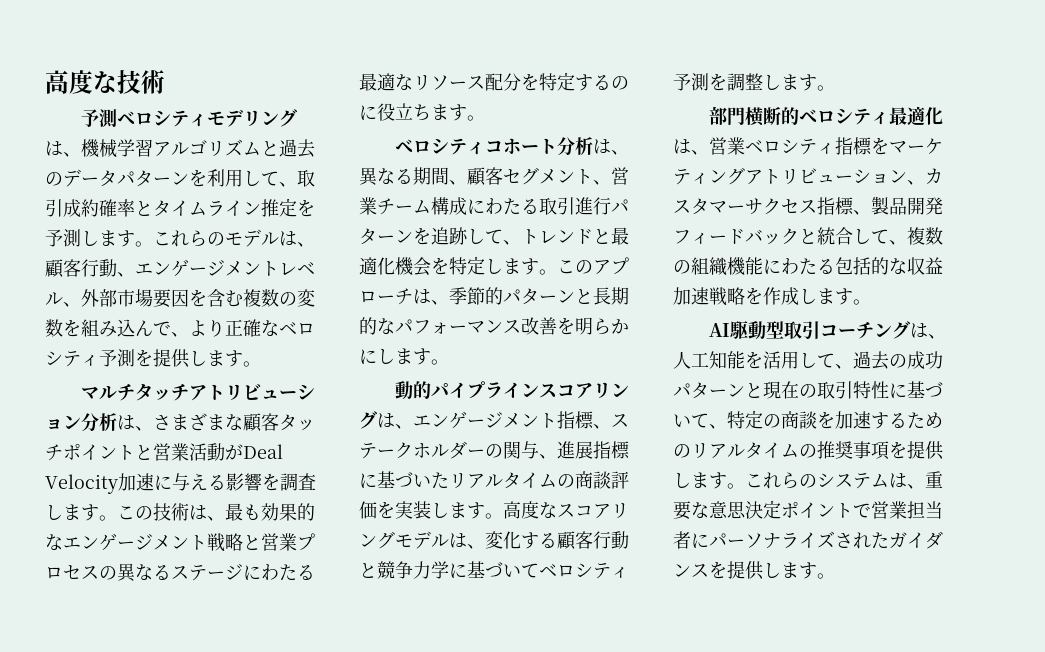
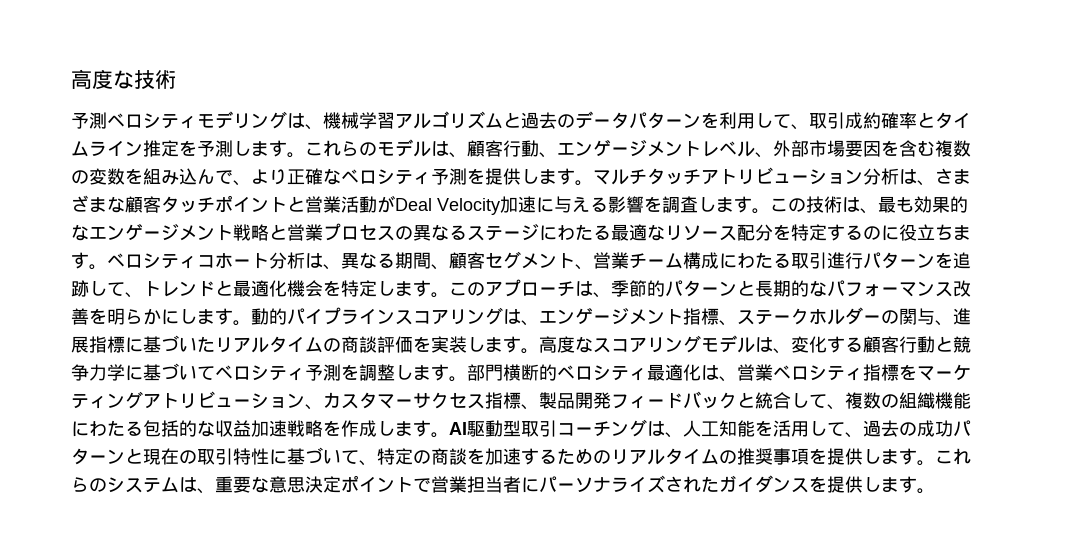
- これらのモデルは、顧客行動、エンゲージメントレベル、外部市場要因を含む複数の変数を組み込んで、より正確なベロシティ予測を提供します。
- マルチタッチアトリビューション分析は、さまざまな顧客タッチポイントと営業活動がDeal Velocity加速に与える影響を調査します。
+ これらのモデルは、顧客行動、エンゲージメントレベル、外部市場要因を含む複数の変数を組み込んで、より正確なベロシティ予測を提供します。マルチタッチアトリビューション分析は、さまざまな顧客タッチポイントと営業活動がDeal Velocity加速に与える影響を調査します。
- この技術は、最も効果的なエンゲージメント戦略と営業プロセスの異なるステージにわたる最適なリソース配分を特定するのに役立ちます。
- ベロシティコホート分析は、異なる期間、顧客セグメント、営業チーム構成にわたる取引進行パターンを追跡して、トレンドと最適化機会を特定します。
+ この技術は、最も効果的なエンゲージメント戦略と営業プロセスの異なるステージにわたる最適なリソース配分を特定するのに役立ちます。ベロシティコホート分析は、異なる期間、顧客セグメント、営業チーム構成にわたる取引進行パターンを追跡して、トレンドと最適化機会を特定します。
- このアプローチは、季節的パターンと長期的なパフォーマンス改善を明らかにします。
- 動的パイプラインスコアリングは、エンゲージメント指標、ステークホルダーの関与、進展指標に基づいたリアルタイムの商談評価を実装します。
+ このアプローチは、季節的パターンと長期的なパフォーマンス改善を明らかにします。動的パイプラインスコアリングは、エンゲージメント指標、ステークホルダーの関与、進展指標に基づいたリアルタイムの商談評価を実装します。
- 高度なスコアリングモデルは、変化する顧客行動と競争力学に基づいてベロシティ予測を調整します。
- 部門横断的ベロシティ最適化は、営業ベロシティ指標をマーケティングアトリビューション、カスタマーサクセス指標、製品開発フィードバックと統合して、複数の組織機能にわたる包括的な収益加速戦略を作成します。
- AI駆動型取引コーチングは、人工知能を活用して、過去の成功パターンと現在の取引特性に基づいて、特定の商談を加速するためのリアルタイムの推奨事項を提供します。
+ 高度なスコアリングモデルは、変化する顧客行動と競争力学に基づいてベロシティ予測を調整します。部門横断的ベロシティ最適化は、営業ベロシティ指標をマーケティングアトリビューション、カスタマーサクセス指標、製品開発フィードバックと統合して、複数の組織機能にわたる包括的な収益加速戦略を作成します。AI駆動型取引コーチングは、人工知能を活用して、過去の成功パターンと現在の取引特性に基づいて、特定の商談を加速するためのリアルタイムの推奨事項を提供します。

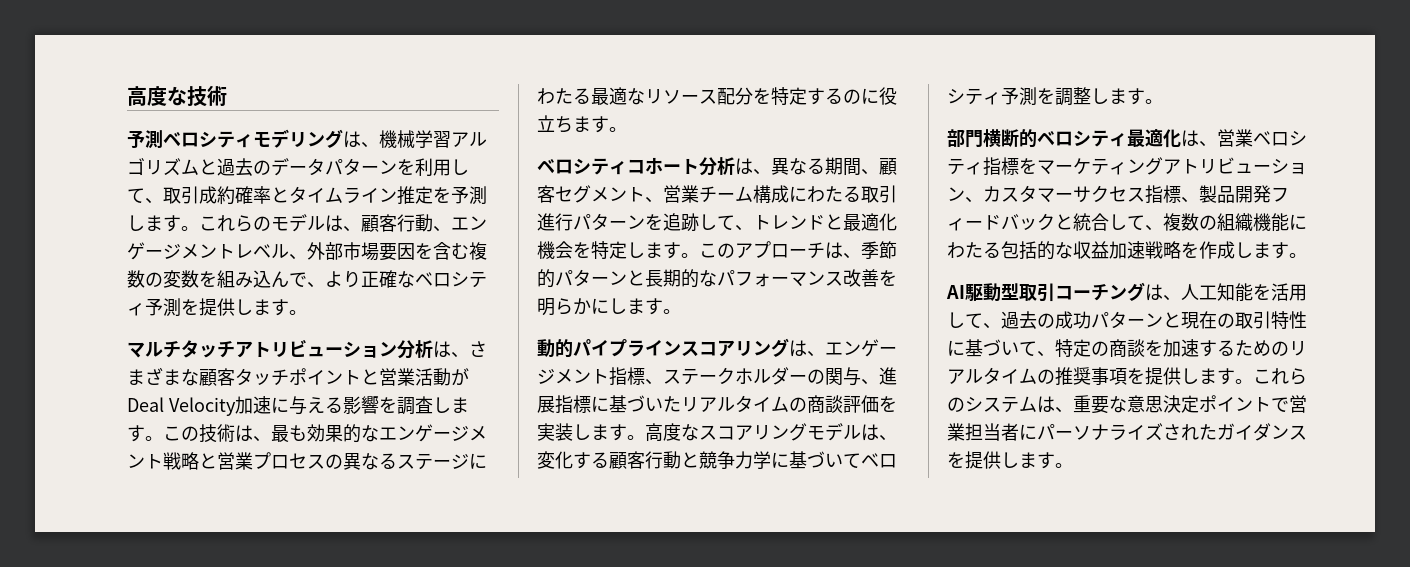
- これらのモデルは、顧客行動、エンゲージメントレベル、外部市場要因を含む複数の変数を組み込んで、より正確なベロシティ予測を提供します。マルチタッチアトリビューション分析は、さまざまな顧客タッチポイントと営業活動がDeal Velocity加速に与える影響を調査します。
+ これらのモデルは、顧客行動、エンゲージメントレベル、外部市場要因を含む複数の変数を組み込んで、より正確なベロシティ予測を提供します。
+ マルチタッチアトリビューション分析は、さまざまな顧客タッチポイントと営業活動がDeal Velocity加速に与える影響を調査します。
- この技術は、最も効果的なエンゲージメント戦略と営業プロセスの異なるステージにわたる最適なリソース配分を特定するのに役立ちます。ベロシティコホート分析は、異なる期間、顧客セグメント、営業チーム構成にわたる取引進行パターンを追跡して、トレンドと最適化機会を特定します。
+ この技術は、最も効果的なエンゲージメント戦略と営業プロセスの異なるステージにわたる最適なリソース配分を特定するのに役立ちます。
+ ベロシティコホート分析は、異なる期間、顧客セグメント、営業チーム構成にわたる取引進行パターンを追跡して、トレンドと最適化機会を特定します。
- このアプローチは、季節的パターンと長期的なパフォーマンス改善を明らかにします。動的パイプラインスコアリングは、エンゲージメント指標、ステークホルダーの関与、進展指標に基づいたリアルタイムの商談評価を実装します。
+ このアプローチは、季節的パターンと長期的なパフォーマンス改善を明らかにします。
+ 動的パイプラインスコアリングは、エンゲージメント指標、ステークホルダーの関与、進展指標に基づいたリアルタイムの商談評価を実装します。
- 高度なスコアリングモデルは、変化する顧客行動と競争力学に基づいてベロシティ予測を調整します。部門横断的ベロシティ最適化は、営業ベロシティ指標をマーケティングアトリビューション、カスタマーサクセス指標、製品開発フィードバックと統合して、複数の組織機能にわたる包括的な収益加速戦略を作成します。AI駆動型取引コーチングは、人工知能を活用して、過去の成功パターンと現在の取引特性に基づいて、特定の商談を加速するためのリアルタイムの推奨事項を提供します。
+ 高度なスコアリングモデルは、変化する顧客行動と競争力学に基づいてベロシティ予測を調整します。
+ 部門横断的ベロシティ最適化は、営業ベロシティ指標をマーケティングアトリビューション、カスタマーサクセス指標、製品開発フィードバックと統合して、複数の組織機能にわたる包括的な収益加速戦略を作成します。
+ AI駆動型取引コーチングは、人工知能を活用して、過去の成功パターンと現在の取引特性に基づいて、特定の商談を加速するためのリアルタイムの推奨事項を提供します。

